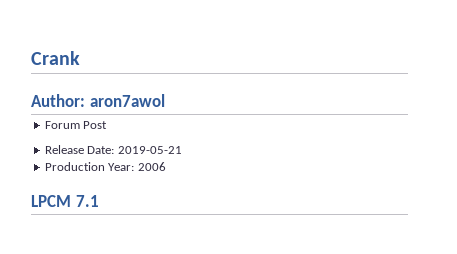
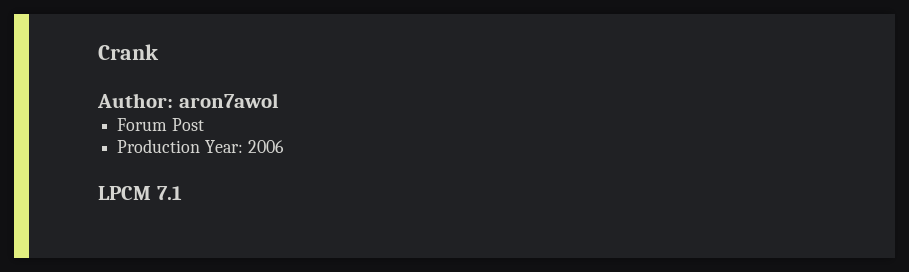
- Release Date: 2019-05-21

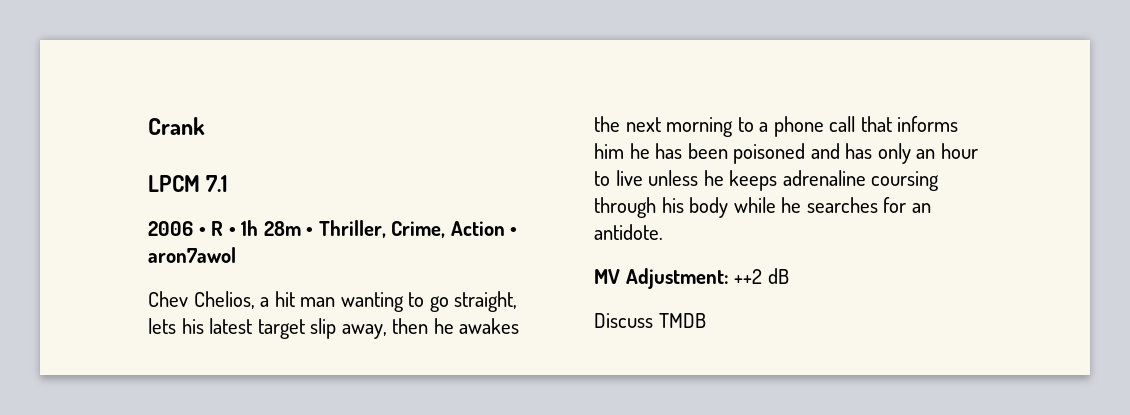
- Author: aron7awol
- Forum Post
- Production Year: 2006
  LPCM 7.1
+ 2006 • R • 1h 28m • Thriller, Crime, Action • aron7awol
+ Chev Chelios, a hit man wanting to go straight, lets his latest target slip away, then he awakes the next morning to a phone call that informs him he has been poisoned and has only an hour to live unless he keeps adrenaline coursing through his body while he searches for an antidote.
+ MV Adjustment: ++2 dB
+ Discuss TMDB

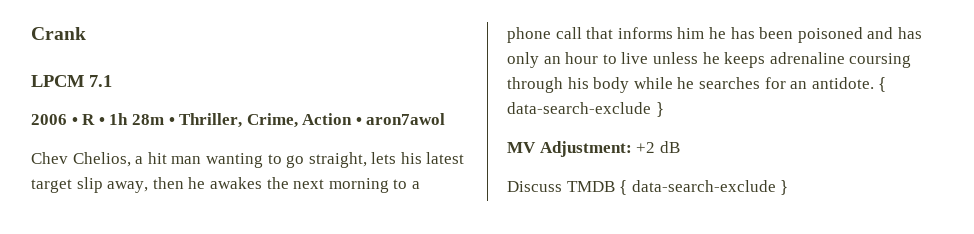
- Chev Chelios, a hit man wanting to go straight, lets his latest target slip away, then he awakes the next morning to a phone call that informs him he has been poisoned and has only an hour to live unless he keeps adrenaline coursing through his body while he searches for an antidote.
+ Chev Chelios, a hit man wanting to go straight, lets his latest target slip away, then he awakes the next morning to a phone call that informs him he has been poisoned and has only an hour to live unless he keeps adrenaline coursing through his body while he searches for an antidote. { data-search-exclude }
- MV Adjustment: ++2 dB
+ MV Adjustment: +2 dB
- Discuss TMDB
+ Discuss TMDB { data-search-exclude }

